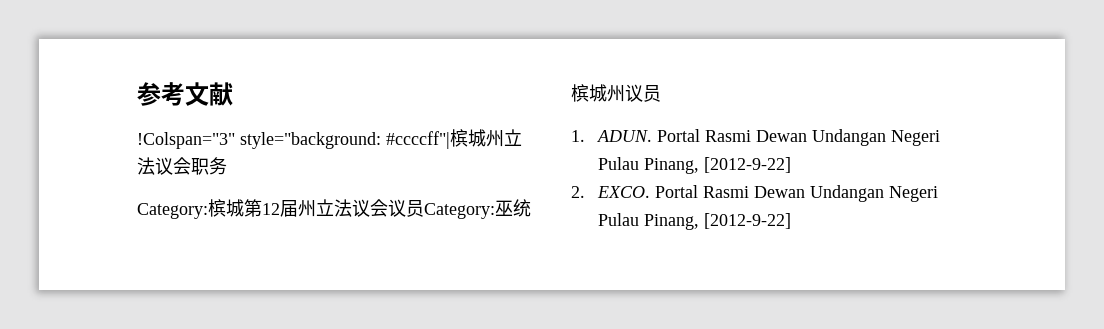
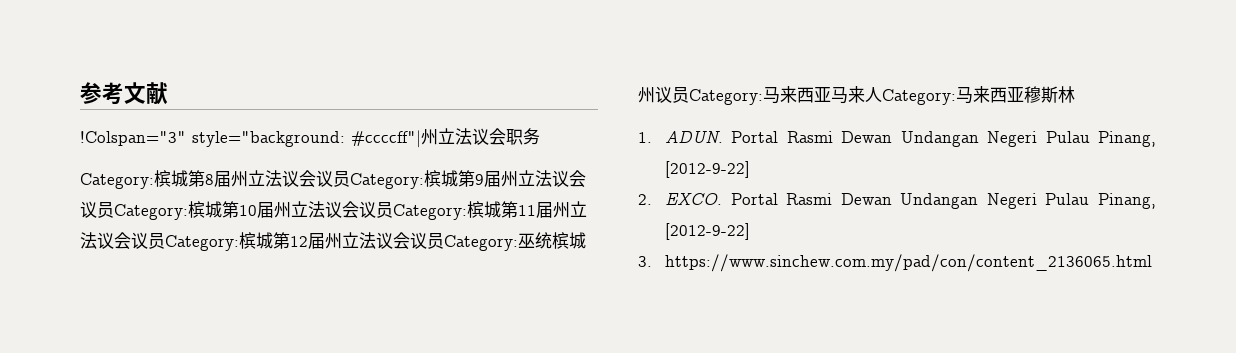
- !Colspan="3" style="background: #ccccff"|槟城州立法议会职务
+ !Colspan="3" style="background: #ccccff"|州立法议会职务
- Category:槟城第12届州立法议会议员Category:巫统槟城州议员
+ Category:槟城第8届州立法议会议员Category:槟城第9届州立法议会议员Category:槟城第10届州立法议会议员Category:槟城第11届州立法议会议员Category:槟城第12届州立法议会议员Category:巫统槟城州议员Category:马来西亚马来人Category:马来西亚穆斯林
+ 3. https://www.sinchew.com.my/pad/con/content_2136065.html

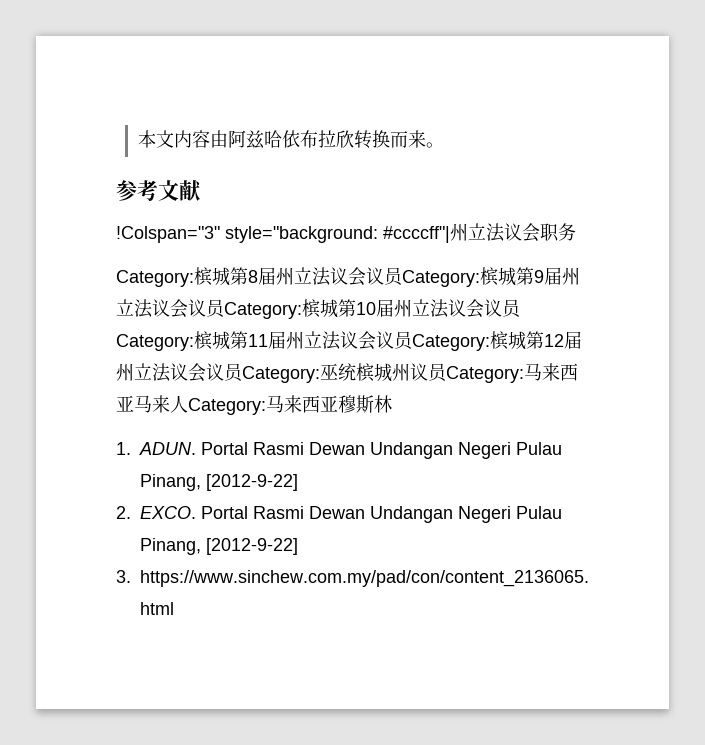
+ 本文内容由阿兹哈依布拉欣转换而来。

